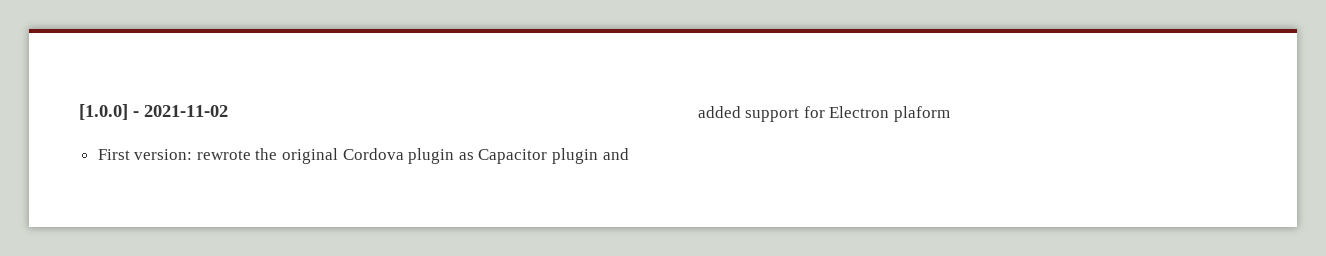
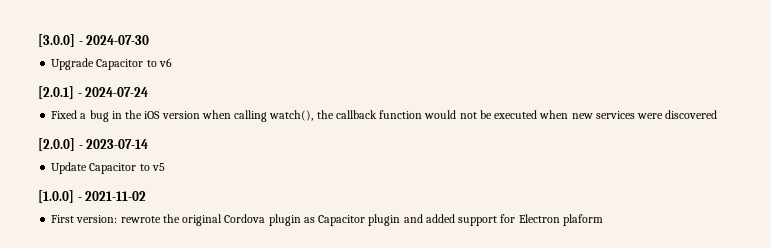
+ [3.0.0] - 2024-07-30
+ Upgrade Capacitor to v6
+ [2.0.1] - 2024-07-24
+ Fixed a bug in the iOS version when calling watch(), the callback function would not be executed when new services were discovered
+ [2.0.0] - 2023-07-14
+ Update Capacitor to v5

